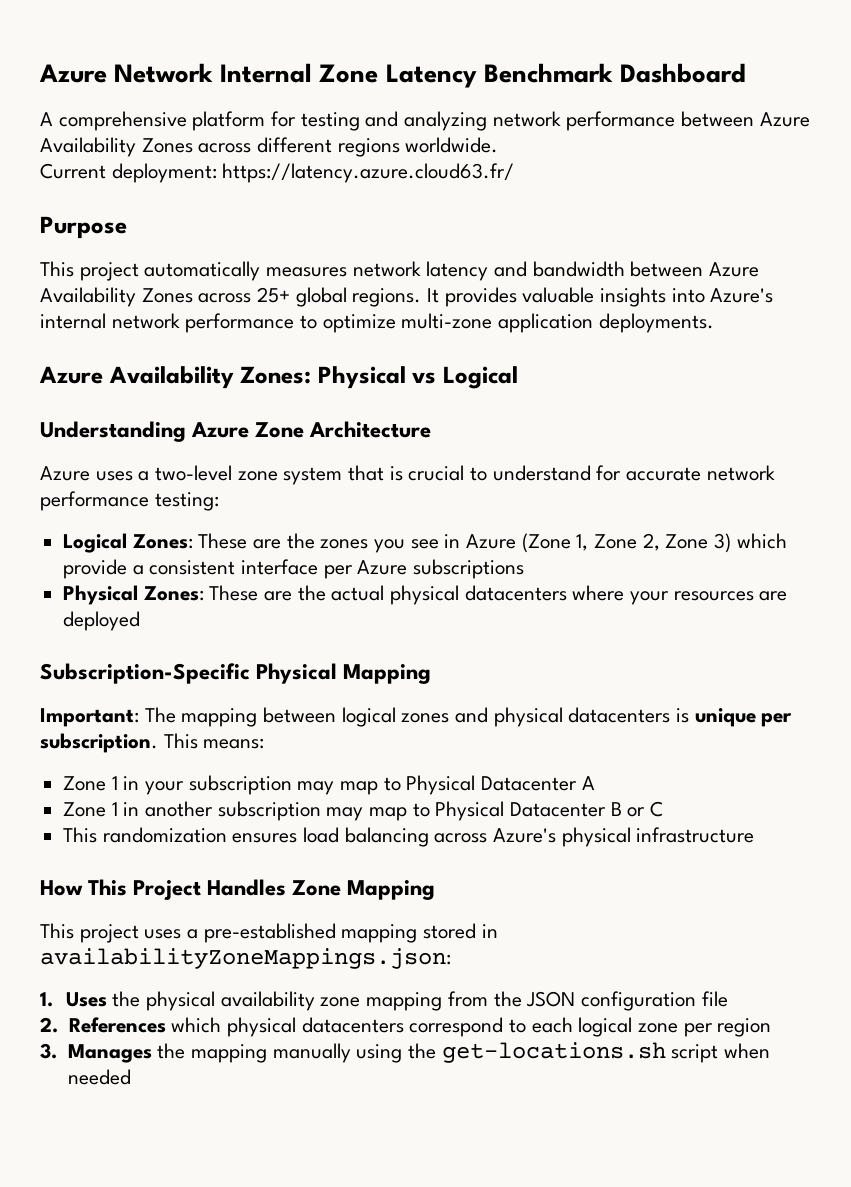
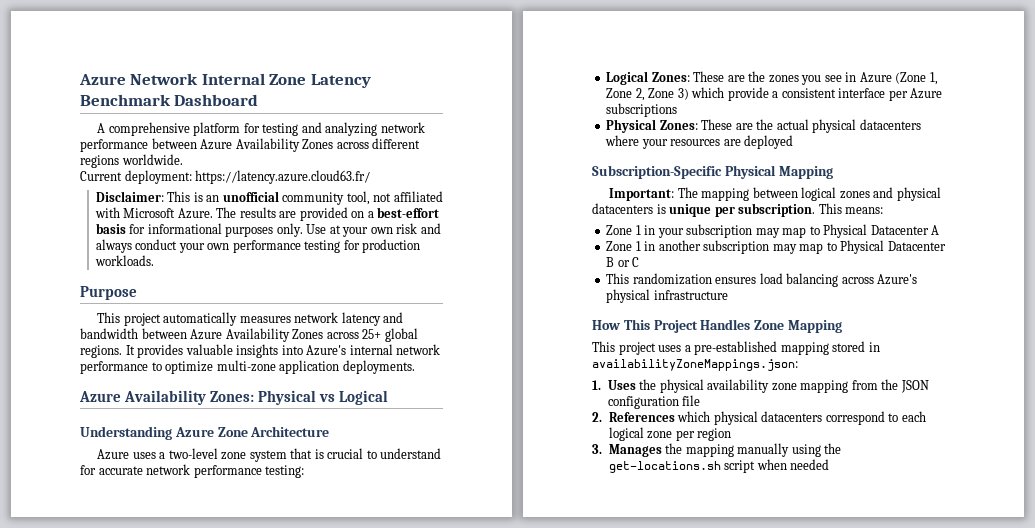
+ Disclaimer: This is an unofficial community tool, not affiliated with Microsoft Azure. The results are provided on a best-effort basis for informational purposes only. Use at your own risk and always conduct your own performance testing for production workloads.

